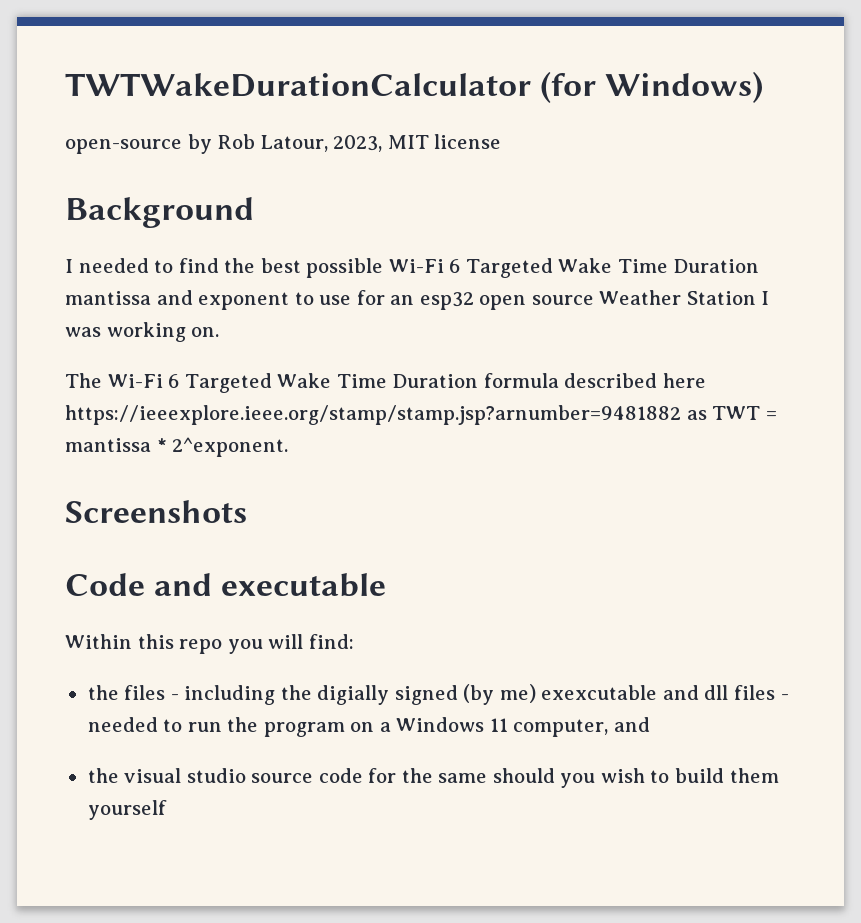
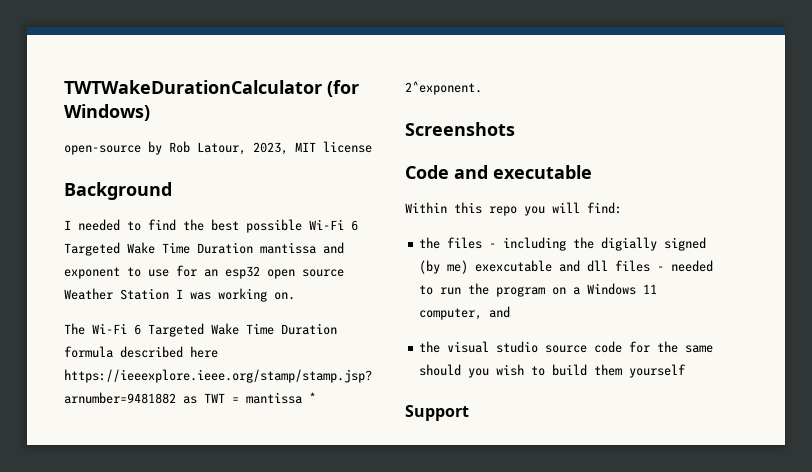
+ Support

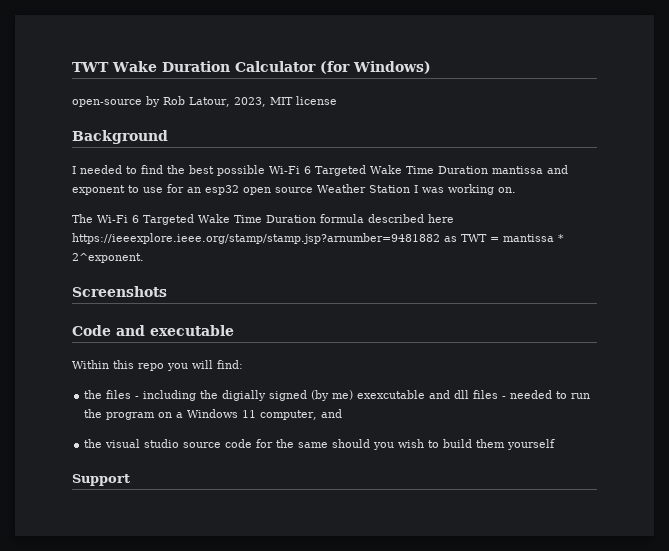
- TWTWakeDurationCalculator (for Windows)
+ TWT Wake Duration Calculator (for Windows)

